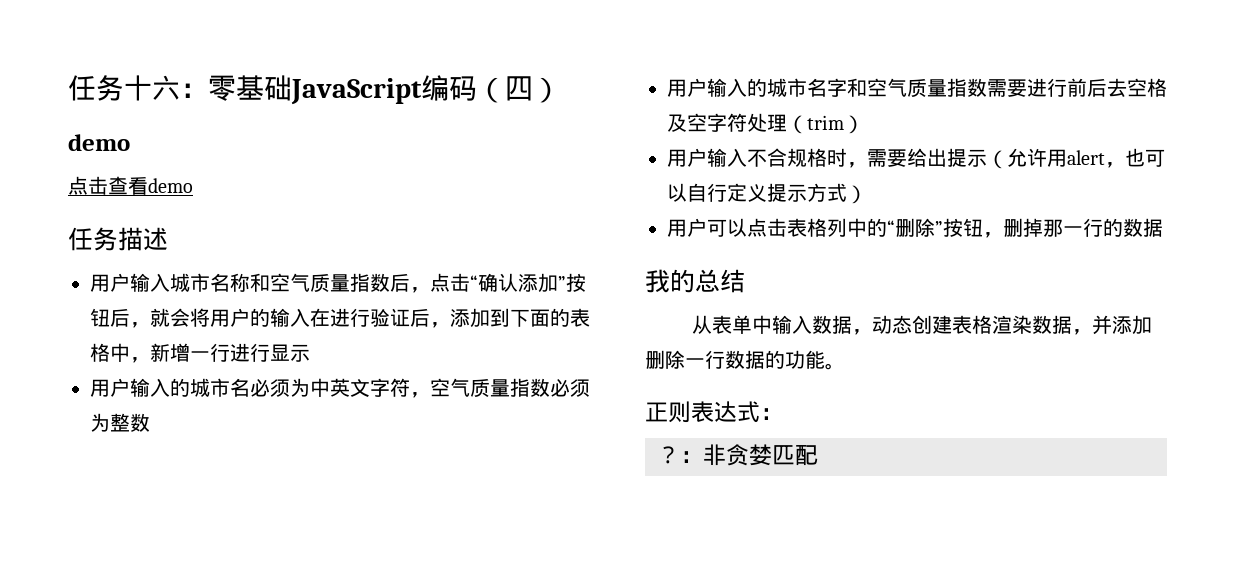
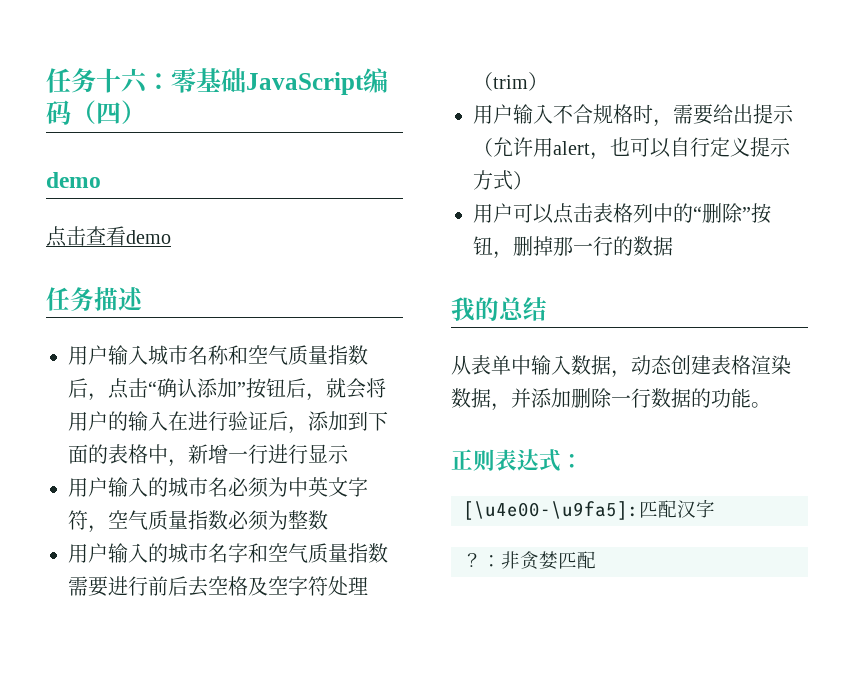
+ [\u4e00-\u9fa5]:匹配汉字

